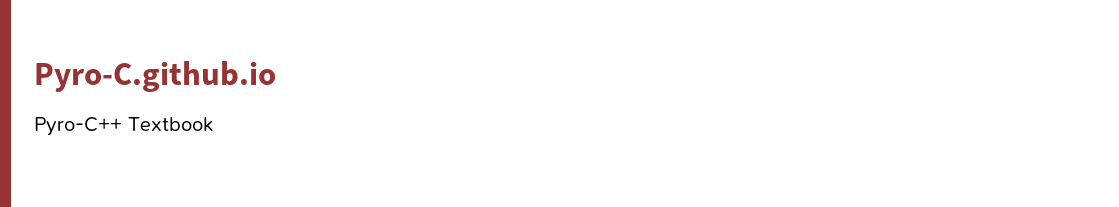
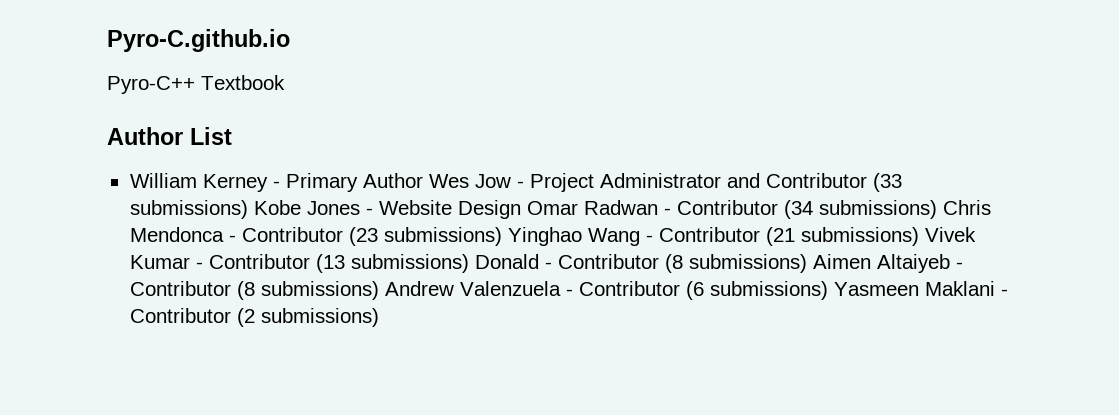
+ Author List
+ William Kerney - Primary Author Wes Jow - Project Administrator and Contributor (33 submissions) Kobe Jones - Website Design Omar Radwan - Contributor (34 submissions) Chris Mendonca - Contributor (23 submissions) Yinghao Wang - Contributor (21 submissions) Vivek Kumar - Contributor (13 submissions) Donald - Contributor (8 submissions) Aimen Altaiyeb - Contributor (8 submissions) Andrew Valenzuela - Contributor (6 submissions) Yasmeen Maklani - Contributor (2 submissions)

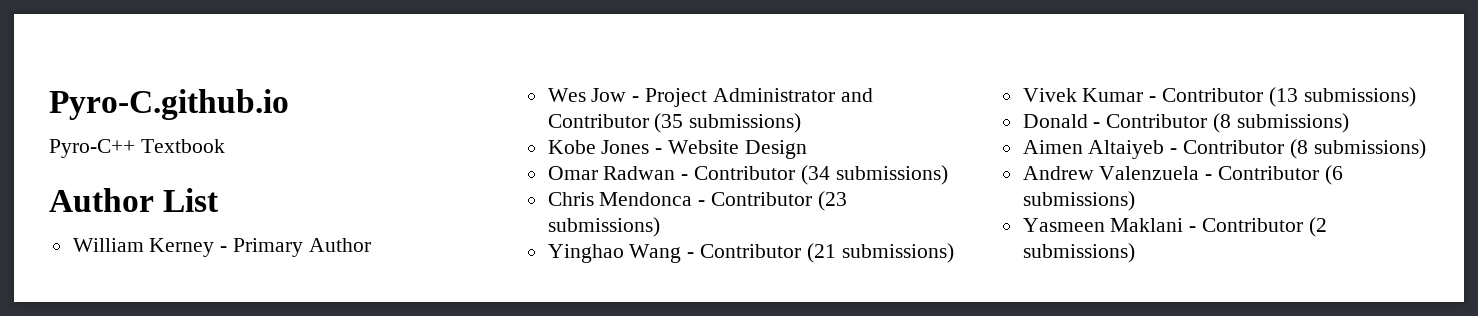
- William Kerney - Primary Author Wes Jow - Project Administrator and Contributor (33 submissions) Kobe Jones - Website Design Omar Radwan - Contributor (34 submissions) Chris Mendonca - Contributor (23 submissions) Yinghao Wang - Contributor (21 submissions) Vivek Kumar - Contributor (13 submissions) Donald - Contributor (8 submissions) Aimen Altaiyeb - Contributor (8 submissions) Andrew Valenzuela - Contributor (6 submissions) Yasmeen Maklani - Contributor (2 submissions)
+ William Kerney - Primary Author
+ Wes Jow - Project Administrator and Contributor (35 submissions)
+ Kobe Jones - Website Design
+ Omar Radwan - Contributor (34 submissions)
+ Chris Mendonca - Contributor (23 submissions)
+ Yinghao Wang - Contributor (21 submissions)
+ Vivek Kumar - Contributor (13 submissions)
+ Donald - Contributor (8 submissions)
+ Aimen Altaiyeb - Contributor (8 submissions)
+ Andrew Valenzuela - Contributor (6 submissions)
+ Yasmeen Maklani - Contributor (2 submissions)

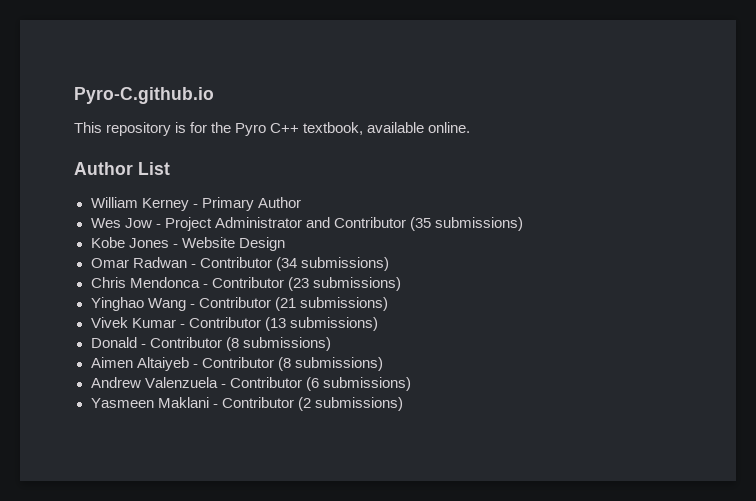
- Pyro-C++ Textbook
+ This repository is for the Pyro C++ textbook, available online.

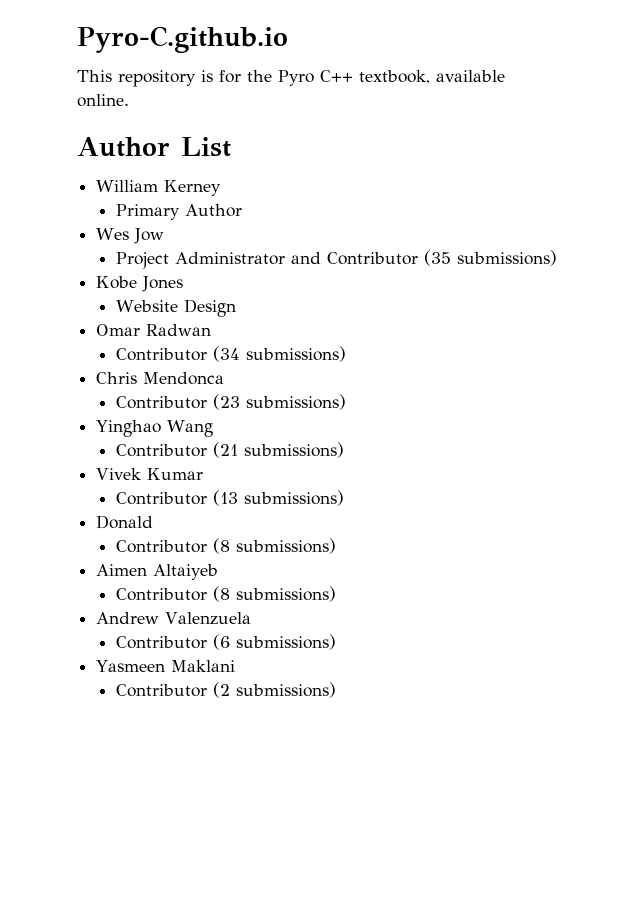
- William Kerney - Primary Author
+ William Kerney
+ Primary Author
- Wes Jow - Project Administrator and Contributor (35 submissions)
+ Wes Jow
+ Project Administrator and Contributor (35 submissions)
- Kobe Jones - Website Design
+ Kobe Jones
+ Website Design
- Omar Radwan - Contributor (34 submissions)
+ Omar Radwan
+ Contributor (34 submissions)
- Chris Mendonca - Contributor (23 submissions)
+ Chris Mendonca
+ Contributor (23 submissions)
- Yinghao Wang - Contributor (21 submissions)
+ Yinghao Wang
+ Contributor (21 submissions)
- Vivek Kumar - Contributor (13 submissions)
+ Vivek Kumar
+ Contributor (13 submissions)
- Donald - Contributor (8 submissions)
+ Donald
+ Contributor (8 submissions)
- Aimen Altaiyeb - Contributor (8 submissions)
+ Aimen Altaiyeb
+ Contributor (8 submissions)
- Andrew Valenzuela - Contributor (6 submissions)
+ Andrew Valenzuela
+ Contributor (6 submissions)
- Yasmeen Maklani - Contributor (2 submissions)
+ Yasmeen Maklani
+ Contributor (2 submissions)

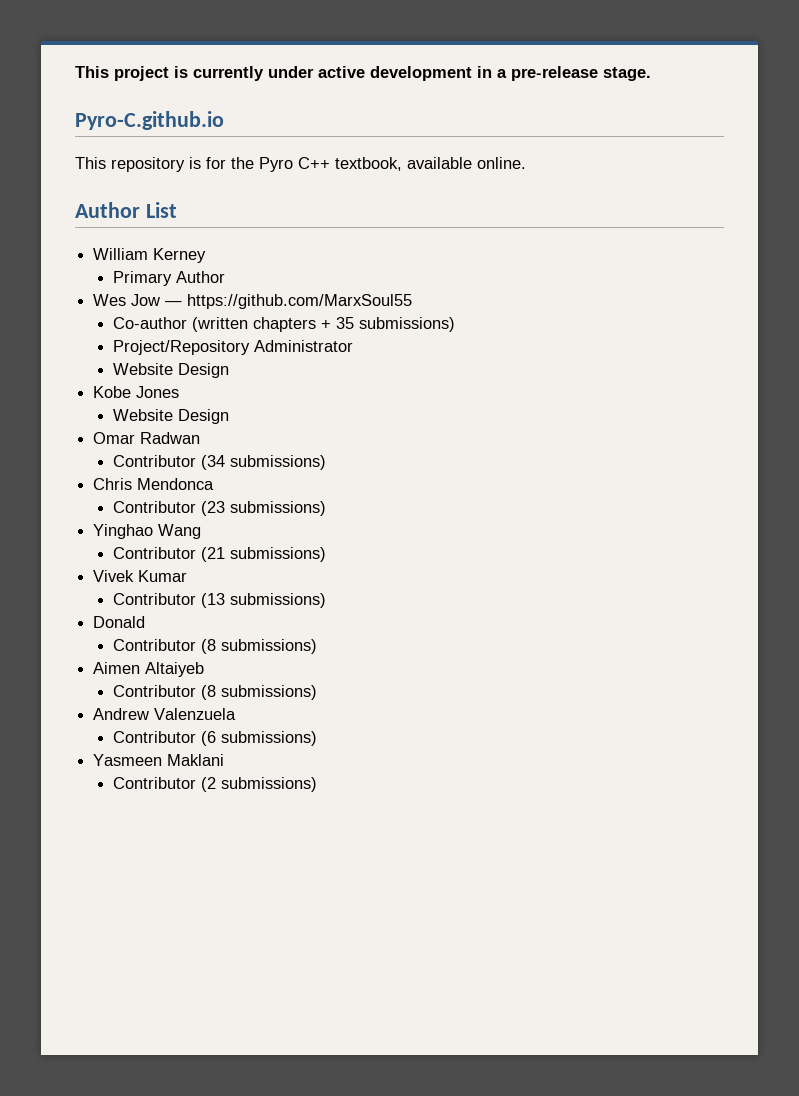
+ This project is currently under active development in a pre-release stage.
- Wes Jow
- Project Administrator and Contributor (35 submissions)
+ Wes Jow — https://github.com/MarxSoul55
+ Co-author (written chapters + 35 submissions)
+ Project/Repository Administrator
+ Website Design

